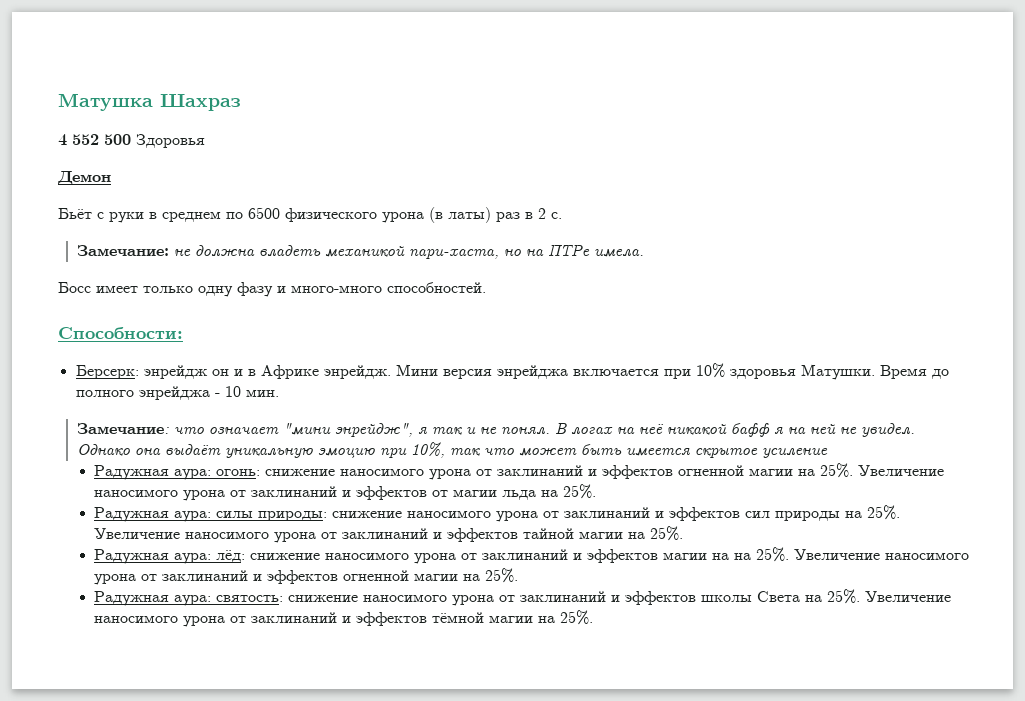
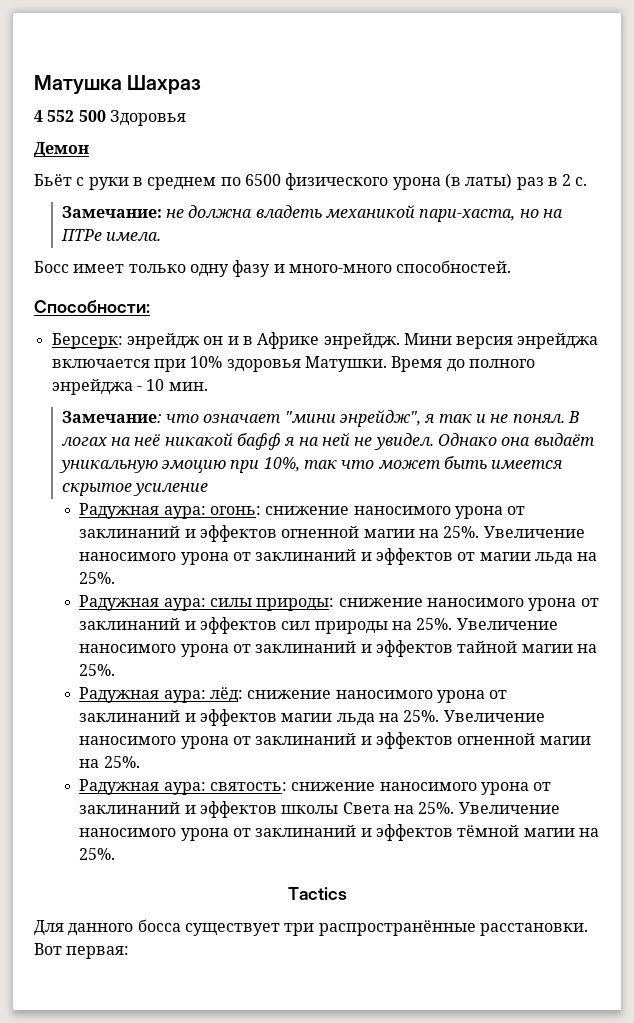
- Радужная аура: лёд: снижение наносимого урона от заклинаний и эффектов магии на на 25%.
+ Радужная аура: лёд: снижение наносимого урона от заклинаний и эффектов магии льда на 25%.
+ Tactics
+ Для данного босса существует три распространённые расстановки. Вот первая:

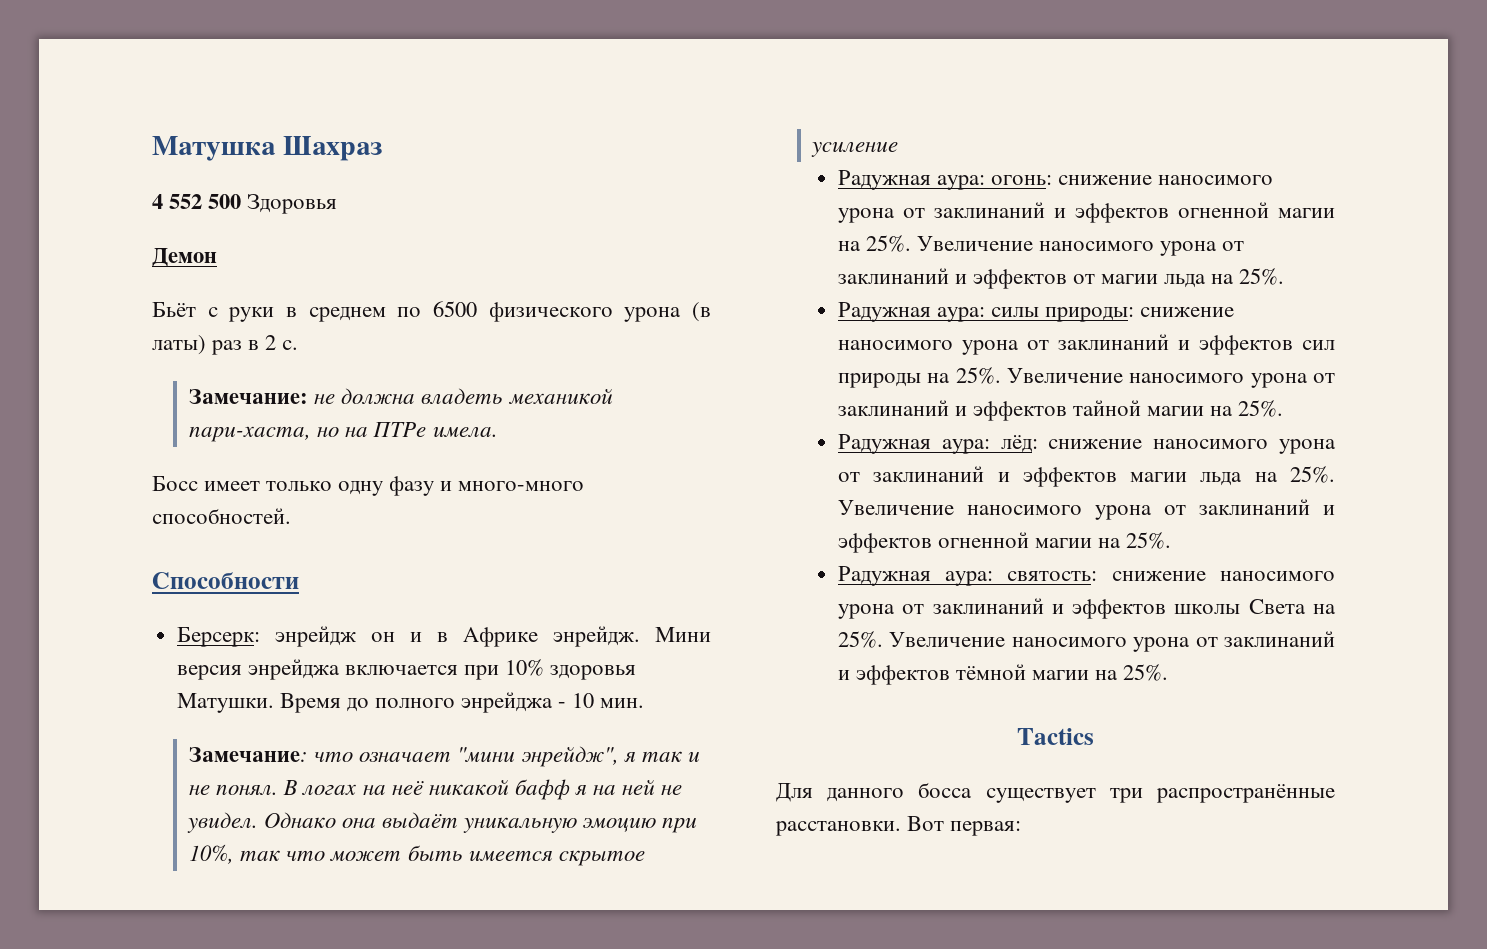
- Способности:
+ Способности

